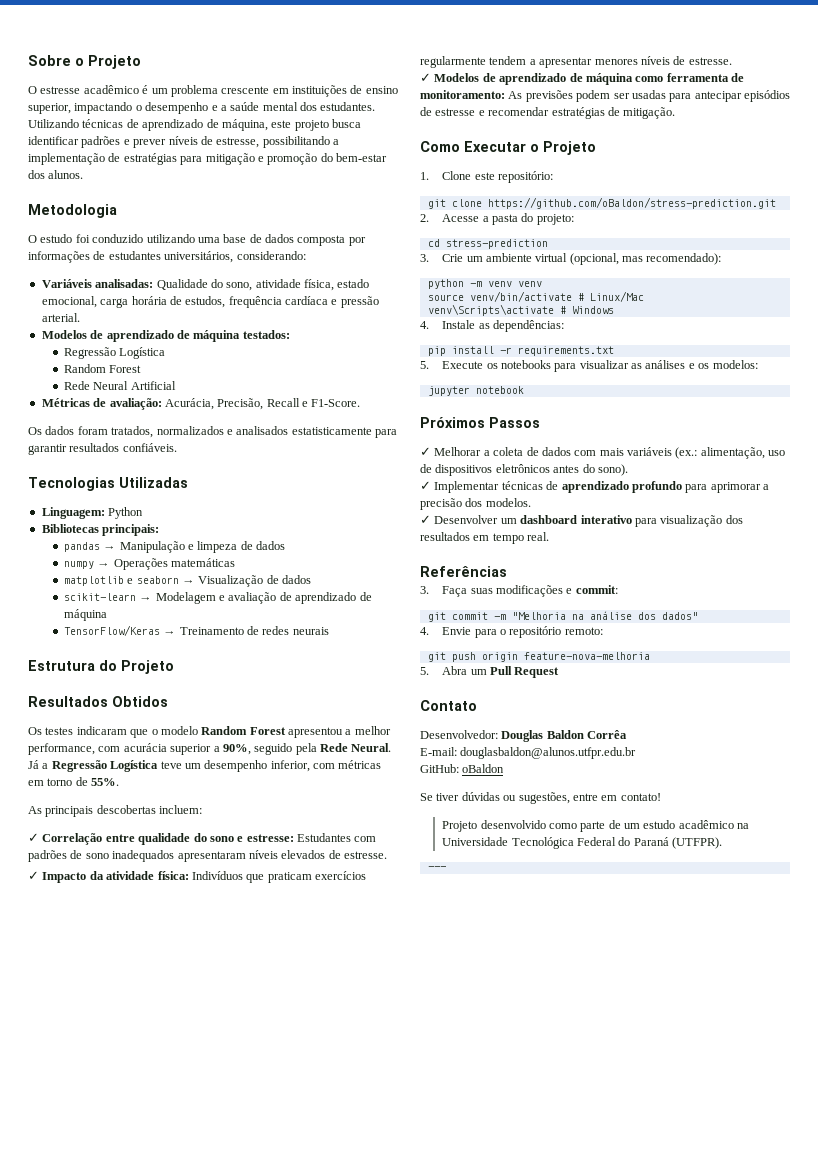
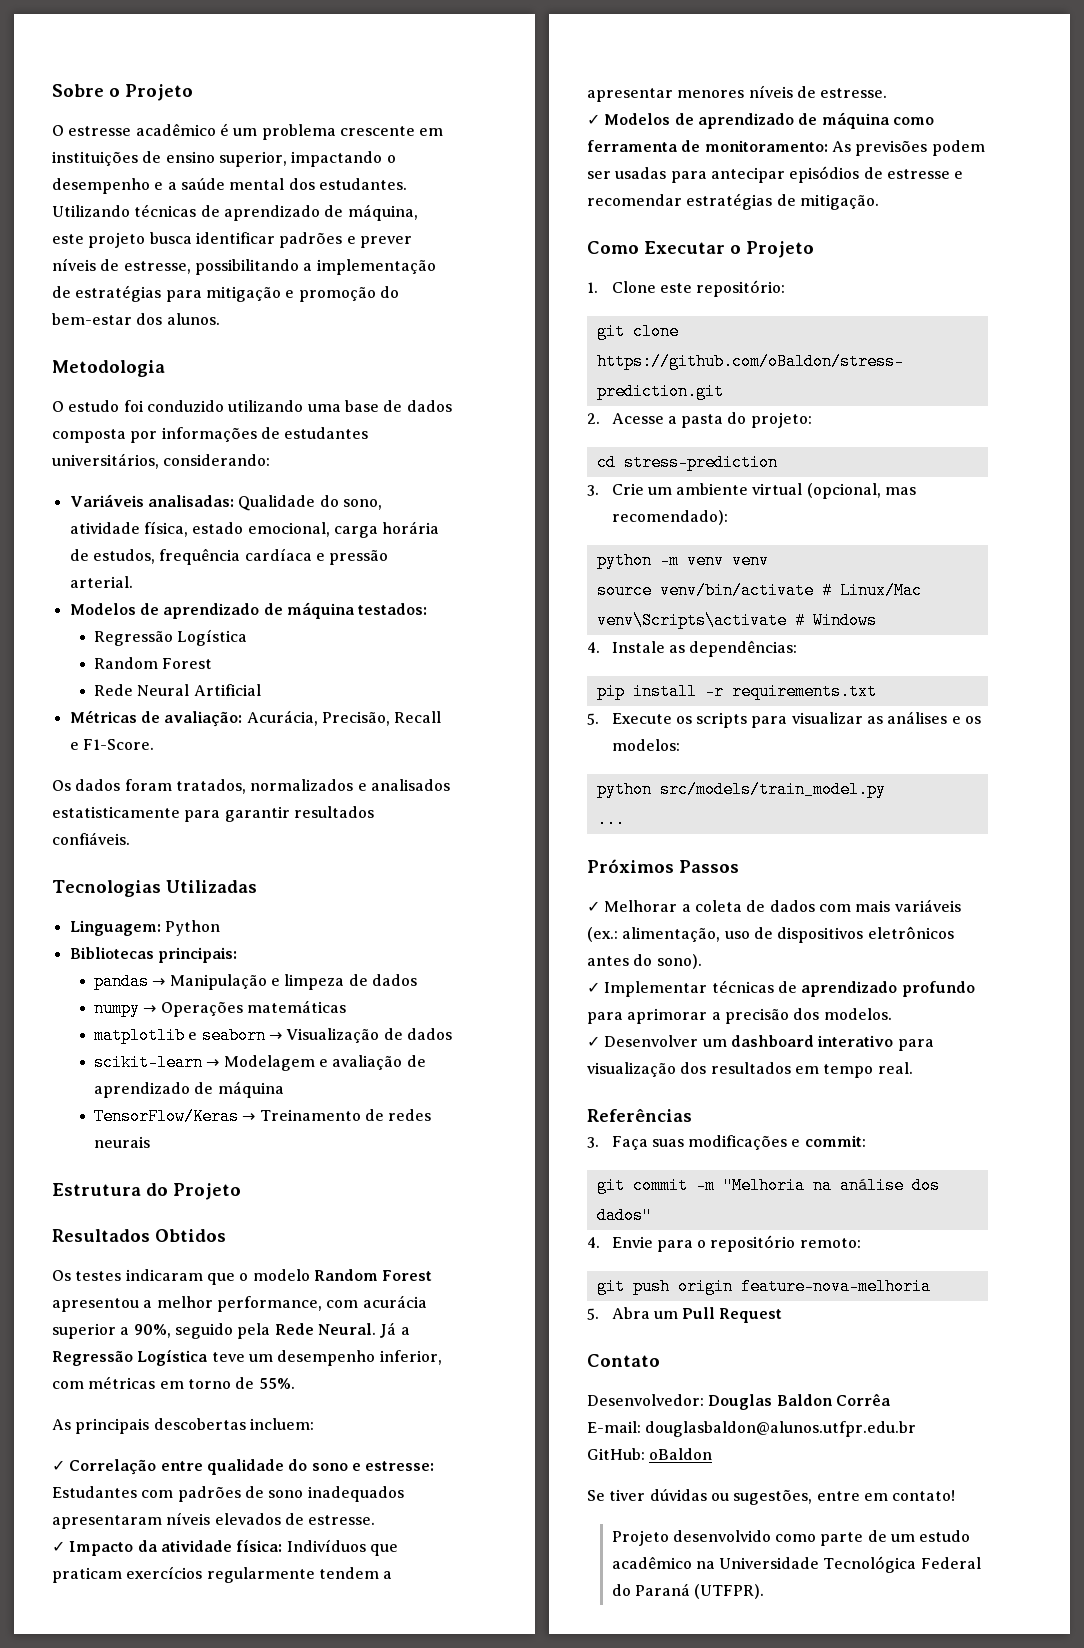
- 5. Execute os notebooks para visualizar as análises e os modelos:
+ 5. Execute os scripts para visualizar as análises e os modelos:
- jupyter notebook
+ python src/models/train_model.py
+ ...
- ---

